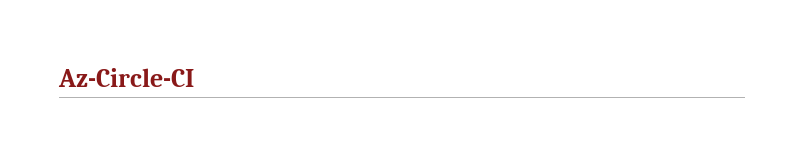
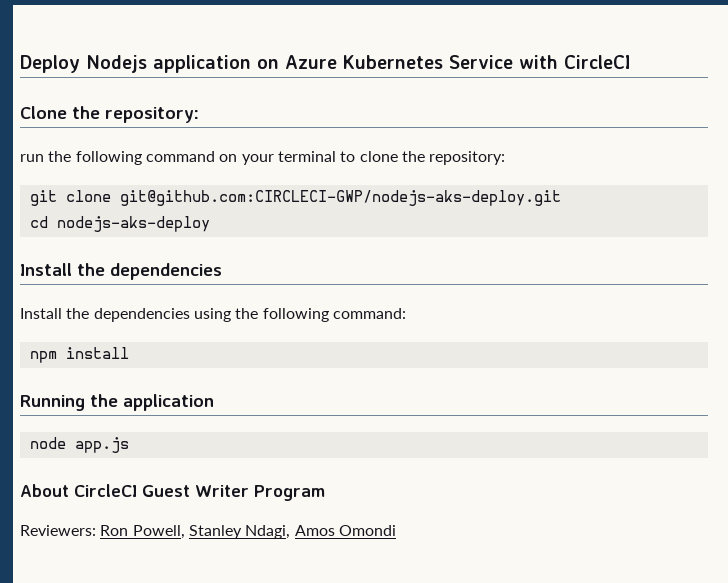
- Az-Circle-CI
+ Deploy Nodejs application on Azure Kubernetes Service with CircleCI
+ Clone the repository:
+ run the following command on your terminal to clone the repository:
+ git clone git@github.com:CIRCLECI-GWP/nodejs-aks-deploy.git
+ cd nodejs-aks-deploy
+ Install the dependencies
+ Install the dependencies using the following command:
+ npm install
+ Running the application
+ node app.js
+ About CircleCI Guest Writer Program
+ Reviewers: Ron Powell, Stanley Ndagi, Amos Omondi

